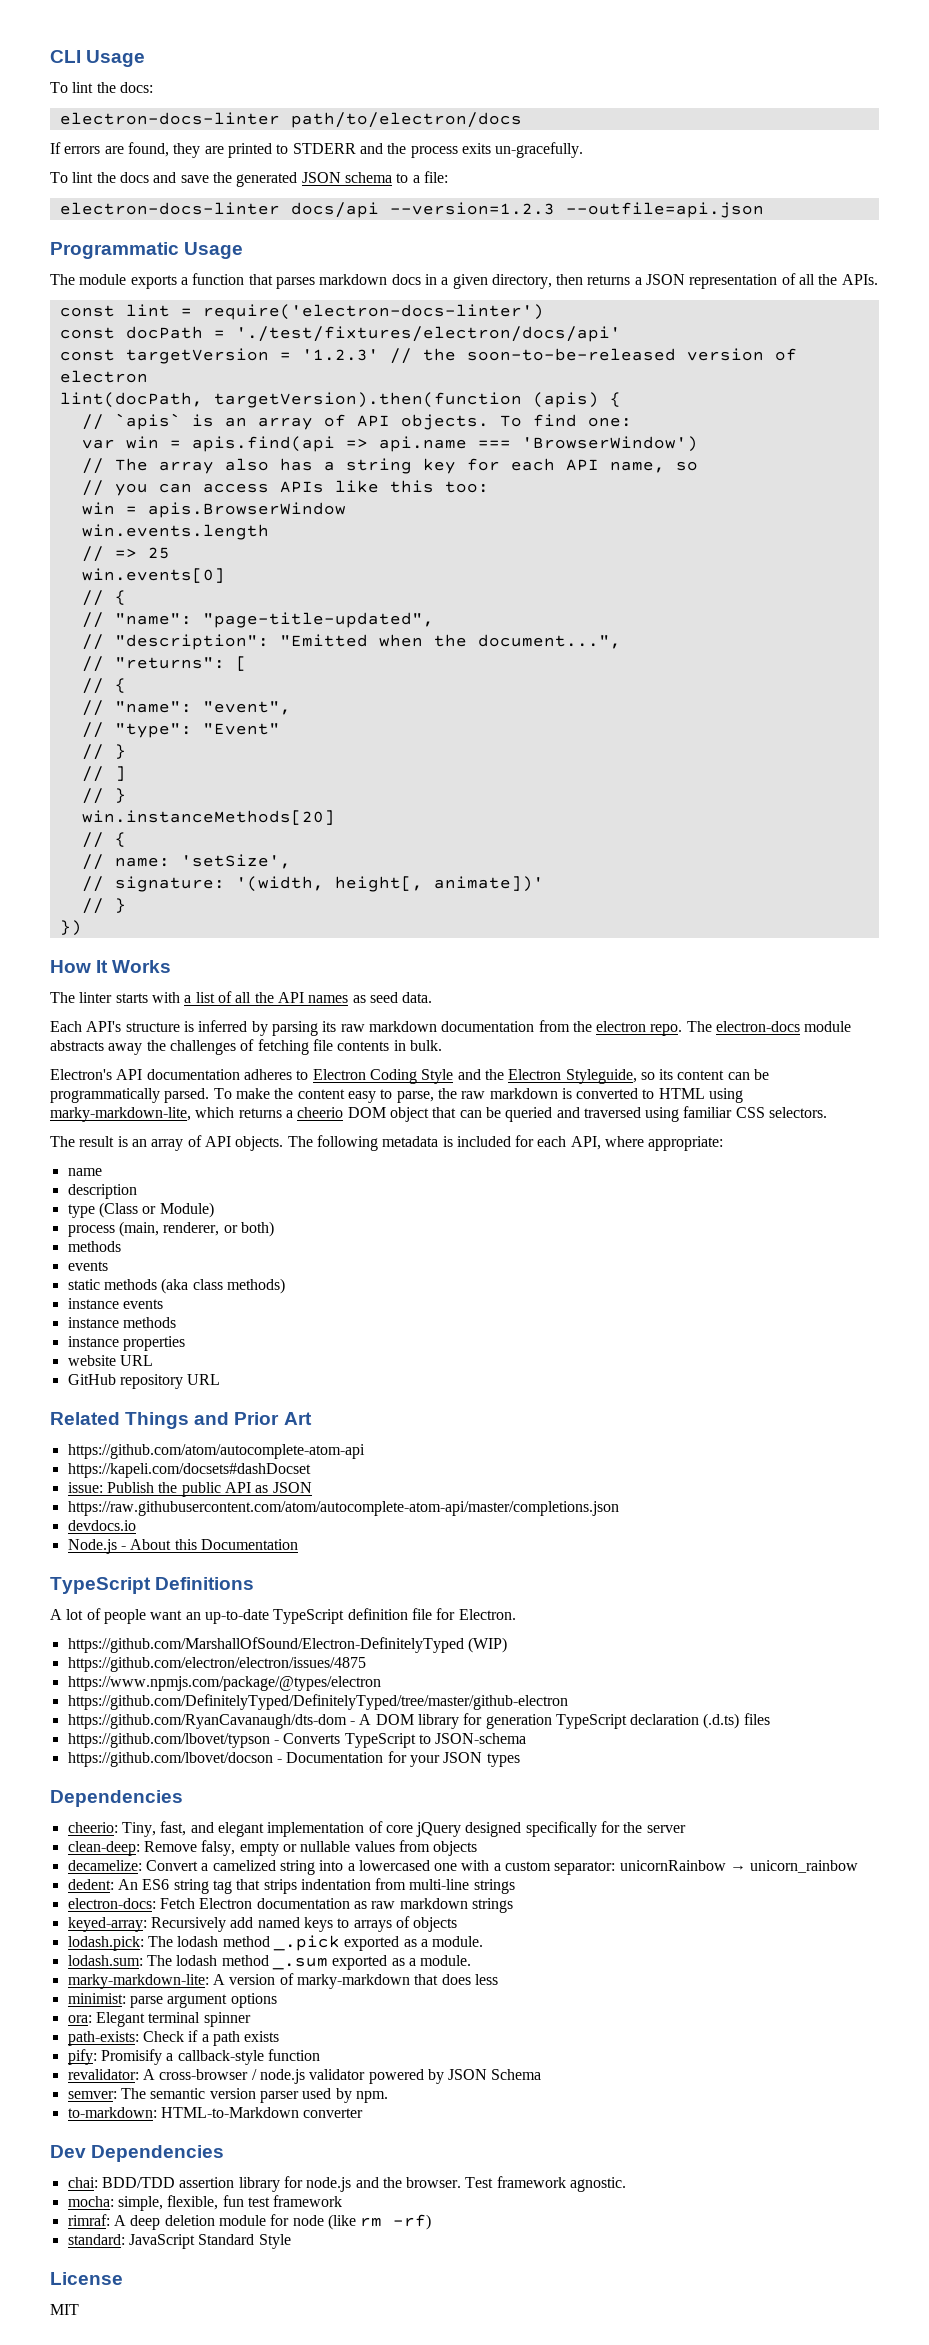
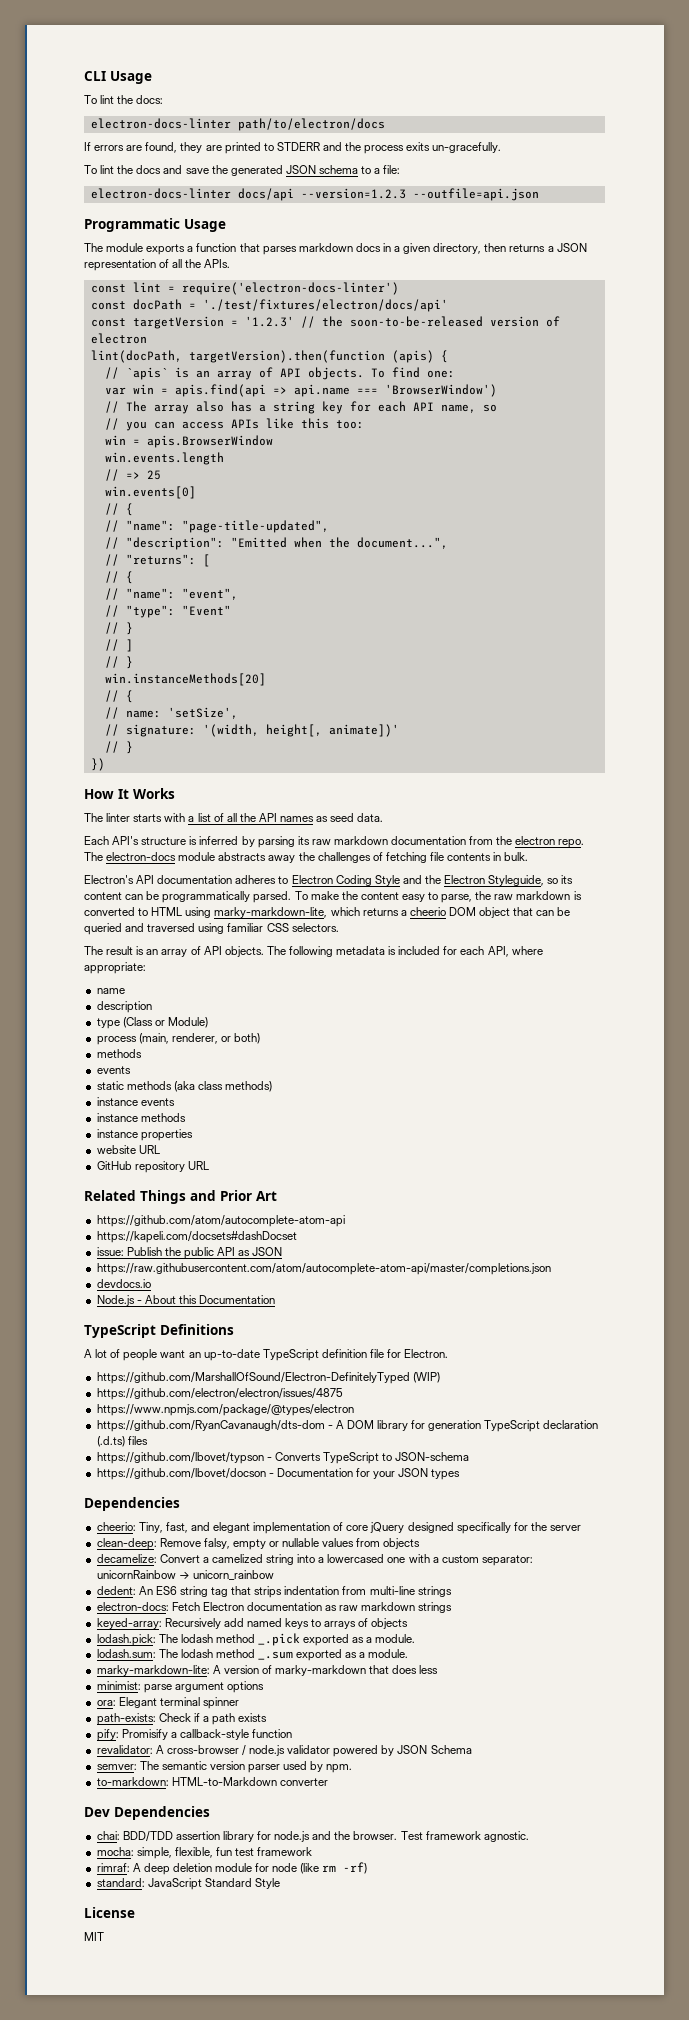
- https://github.com/DefinitelyTyped/DefinitelyTyped/tree/master/github-electron

